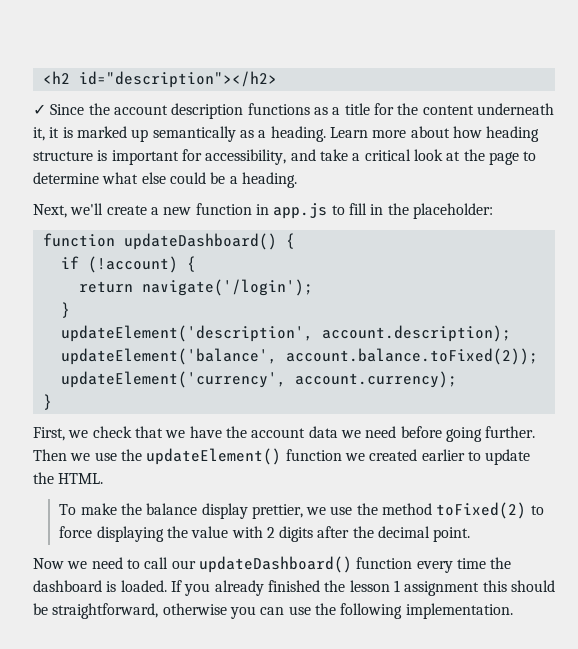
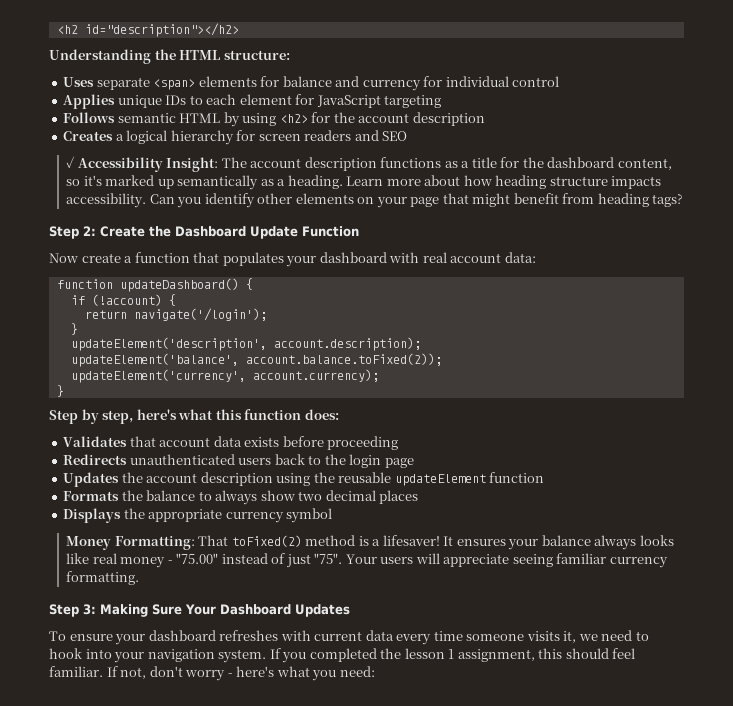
- ✓ Since the account description functions as a title for the content underneath it, it is marked up semantically as a heading.
+ Understanding the HTML structure:
+ Uses separate <span> elements for balance and currency for individual control
+ Applies unique IDs to each element for JavaScript targeting
+ Follows semantic HTML by using <h2> for the account description
+ Creates a logical hierarchy for screen readers and SEO
+ ✓ Accessibility Insight: The account description functions as a title for the dashboard content, so it's marked up semantically as a heading.
- Learn more about how heading structure is important for accessibility, and take a critical look at the page to determine what else could be a heading.
- Next, we'll create a new function in app.js to fill in the placeholder:
+ Learn more about how heading structure impacts accessibility. Can you identify other elements on your page that might benefit from heading tags?
+ Step 2: Create the Dashboard Update Function
+ Now create a function that populates your dashboard with real account data:
- First, we check that we have the account data we need before going further. Then we use the updateElement() function we created earlier to update the HTML.
- To make the balance display prettier, we use the method toFixed(2) to force displaying the value with 2 digits after the decimal point.
- Now we need to call our updateDashboard() function every time the dashboard is loaded. If you already finished the lesson 1 assignment this should be straightforward, otherwise you can use the following implementation.
+ Step by step, here's what this function does:
+ Validates that account data exists before proceeding
+ Redirects unauthenticated users back to the login page
+ Updates the account description using the reusable updateElement function
+ Formats the balance to always show two decimal places
+ Displays the appropriate currency symbol
+ Money Formatting: That toFixed(2) method is a lifesaver! It ensures your balance always looks like real money - "75.00" instead of just "75". Your users will appreciate seeing familiar currency formatting.
+ Step 3: Making Sure Your Dashboard Updates
+ To ensure your dashboard refreshes with current data every time someone visits it, we need to hook into your navigation system. If you completed the lesson 1 assignment, this should feel familiar. If not, don't worry - here's what you need:

